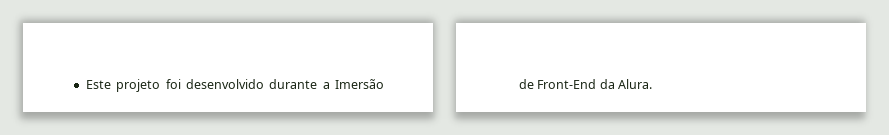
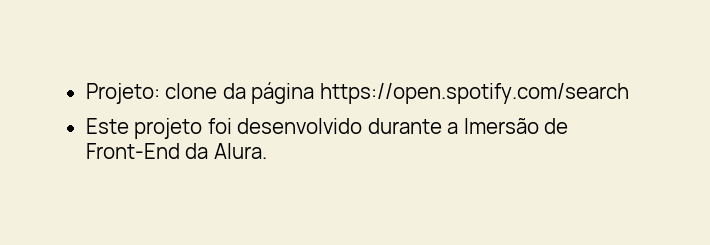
+ Projeto: clone da página https://open.spotify.com/search

